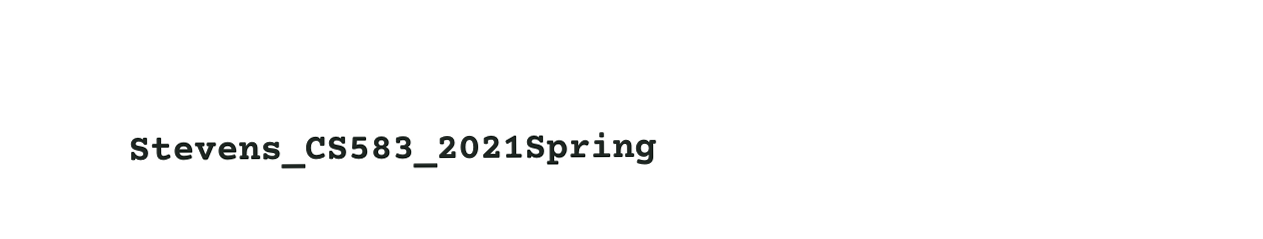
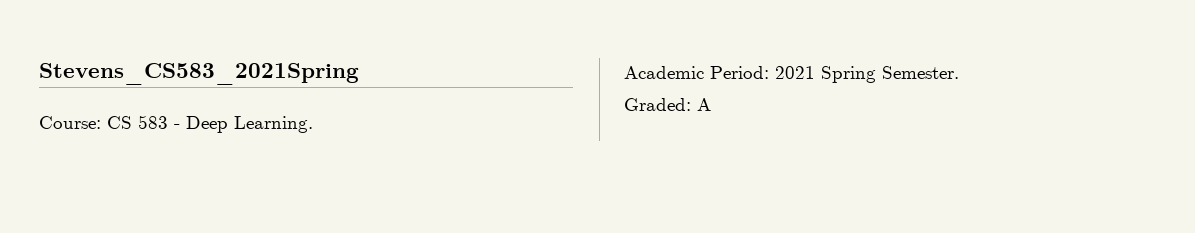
+ Course: CS 583 - Deep Learning.
+ Academic Period: 2021 Spring Semester.
+ Graded: A

